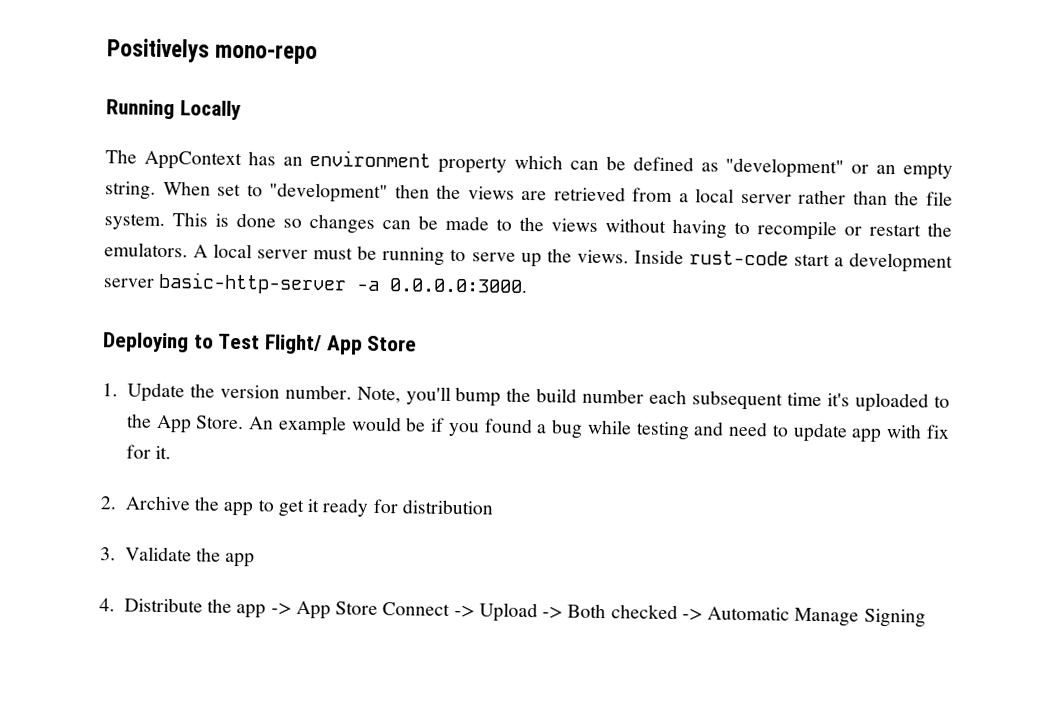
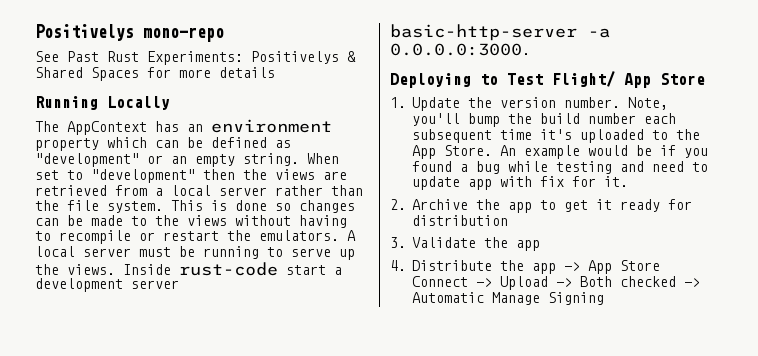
+ See Past Rust Experiments: Positivelys & Shared Spaces for more details

